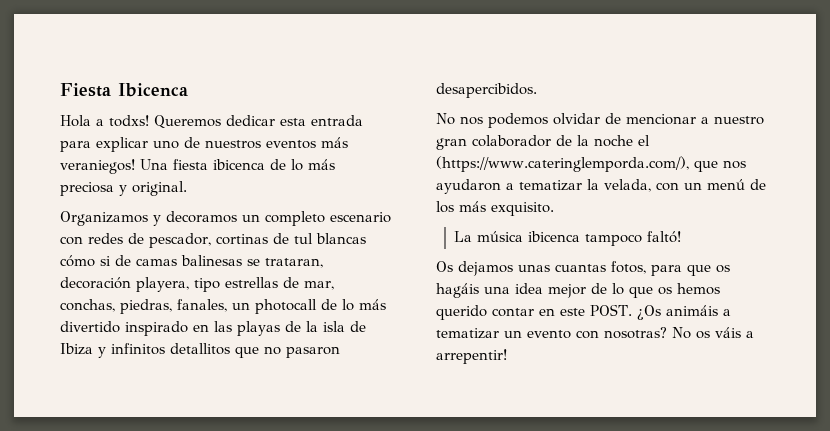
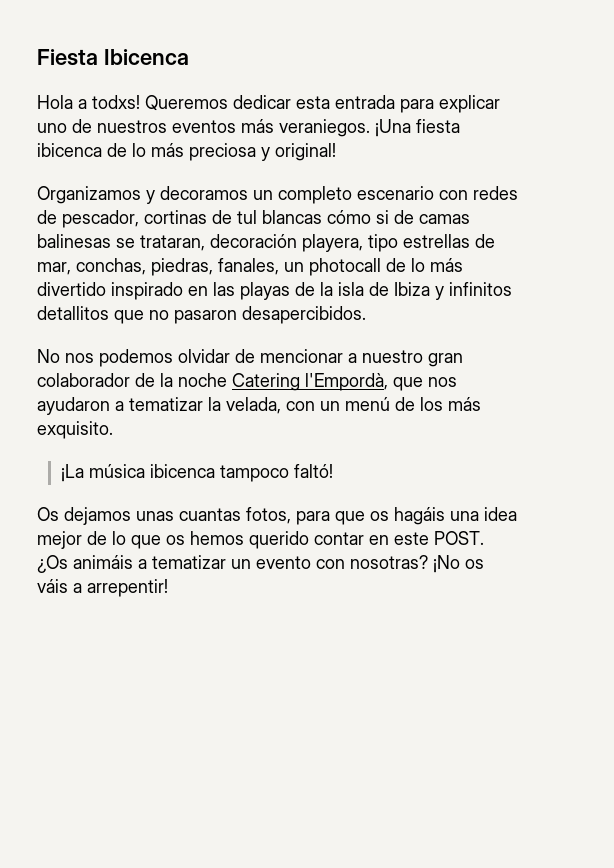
- Queremos dedicar esta entrada para explicar uno de nuestros eventos más veraniegos! Una fiesta ibicenca de lo más preciosa y original.
+ Queremos dedicar esta entrada para explicar uno de nuestros eventos más veraniegos. ¡Una fiesta ibicenca de lo más preciosa y original!
- No nos podemos olvidar de mencionar a nuestro gran colaborador de la noche el (https://www.cateringlemporda.com/), que nos ayudaron a tematizar la velada, con un menú de los más exquisito.
+ No nos podemos olvidar de mencionar a nuestro gran colaborador de la noche Catering l'Empordà, que nos ayudaron a tematizar la velada, con un menú de los más exquisito.
- La música ibicenca tampoco faltó!
+ ¡La música ibicenca tampoco faltó!
- No os váis a arrepentir!
+ ¡No os váis a arrepentir!

